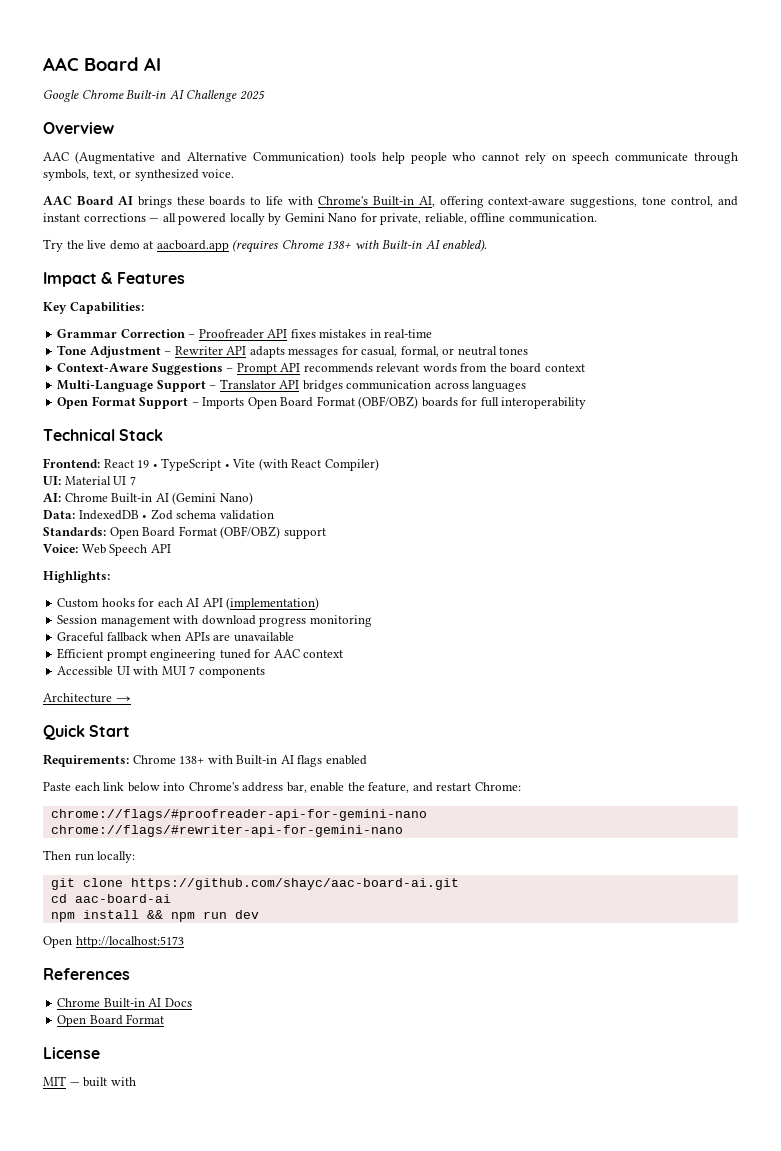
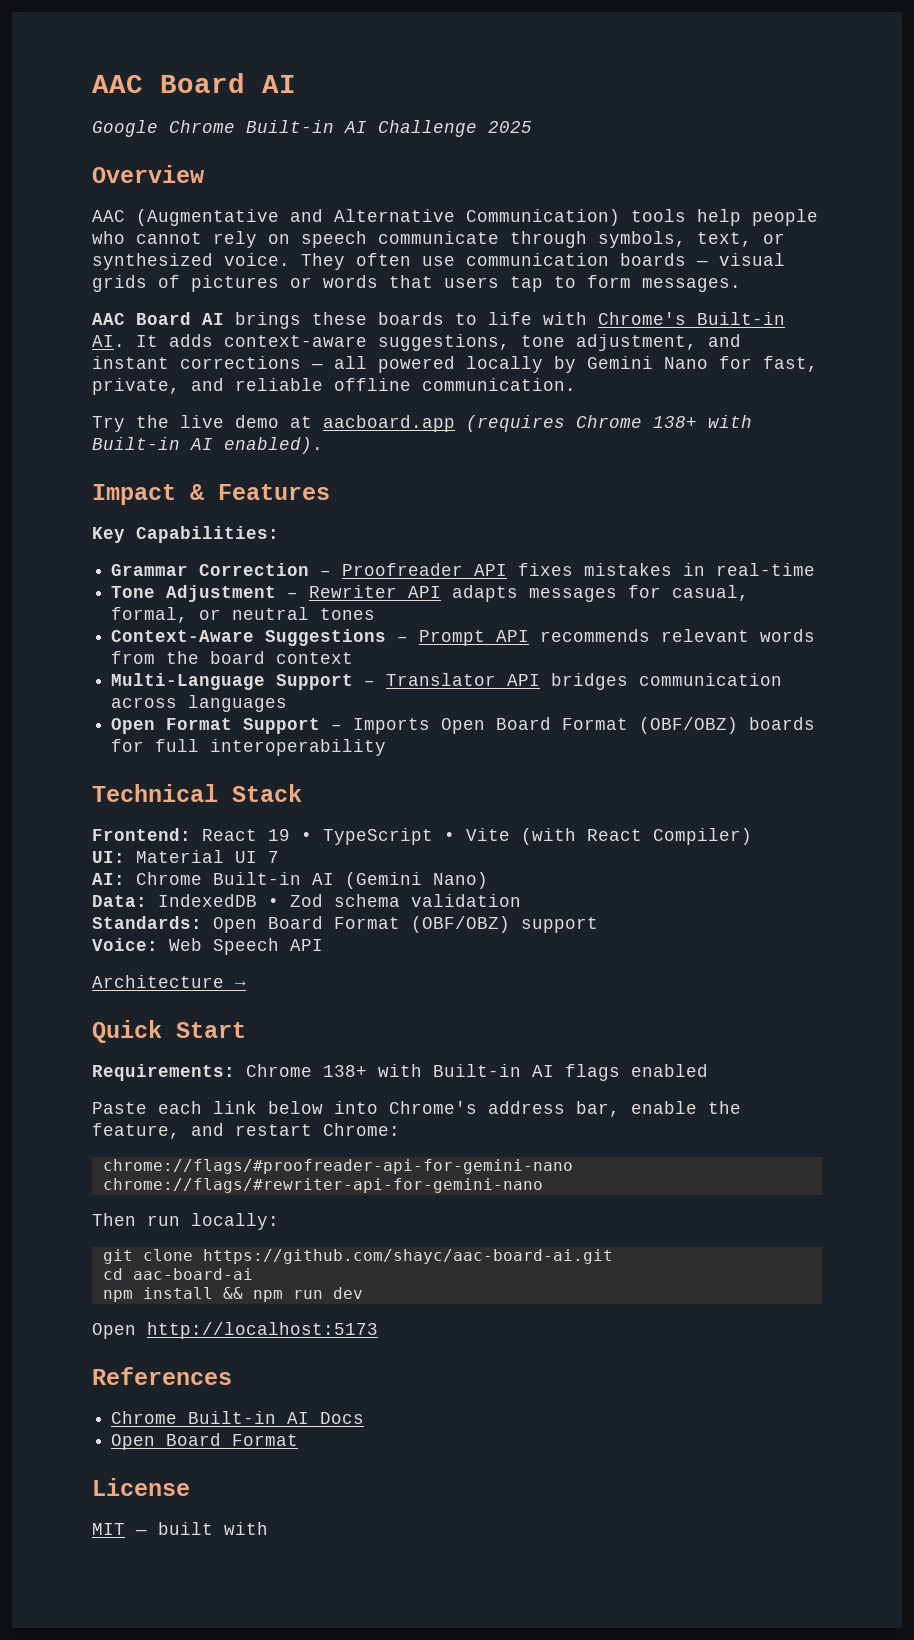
+ They often use communication boards — visual grids of pictures or words that users tap to form messages.
- AAC Board AI brings these boards to life with Chrome's Built-in AI, offering context-aware suggestions, tone control, and instant corrections — all powered locally by Gemini Nano for private, reliable, offline communication.
+ AAC Board AI brings these boards to life with Chrome's Built-in AI. It adds context-aware suggestions, tone adjustment, and instant corrections — all powered locally by Gemini Nano for fast, private, and reliable offline communication.
- Highlights:
- Custom hooks for each AI API (implementation)
- Session management with download progress monitoring
- Graceful fallback when APIs are unavailable
- Efficient prompt engineering tuned for AAC context
- Accessible UI with MUI 7 components

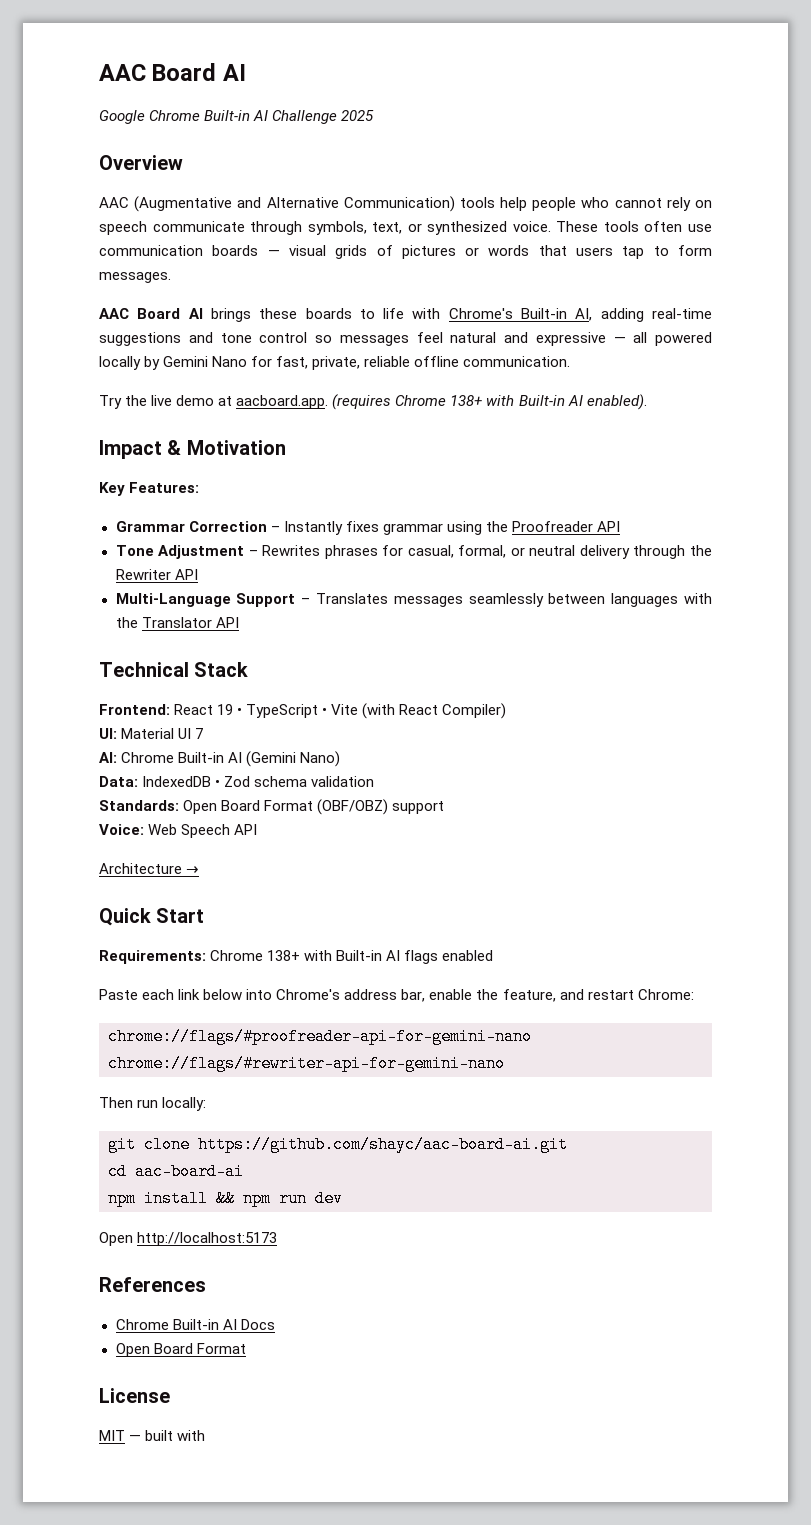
- They often use communication boards — visual grids of pictures or words that users tap to form messages.
+ These tools often use communication boards — visual grids of pictures or words that users tap to form messages.
- AAC Board AI brings these boards to life with Chrome's Built-in AI. It adds context-aware suggestions, tone adjustment, and instant corrections — all powered locally by Gemini Nano for fast, private, and reliable offline communication.
+ AAC Board AI brings these boards to life with Chrome's Built-in AI, adding real-time suggestions and tone control so messages feel natural and expressive — all powered locally by Gemini Nano for fast, private, reliable offline communication.
- Try the live demo at aacboard.app (requires Chrome 138+ with Built-in AI enabled).
+ Try the live demo at aacboard.app. (requires Chrome 138+ with Built-in AI enabled).
- Impact & Features
+ Impact & Motivation
- Key Capabilities:
+ Key Features:
- Grammar Correction – Proofreader API fixes mistakes in real-time
+ Grammar Correction – Instantly fixes grammar using the Proofreader API
- Tone Adjustment – Rewriter API adapts messages for casual, formal, or neutral tones
- Context-Aware Suggestions – Prompt API recommends relevant words from the board context
- Multi-Language Support – Translator API bridges communication across languages
- Open Format Support – Imports Open Board Format (OBF/OBZ) boards for full interoperability
+ Tone Adjustment – Rewrites phrases for casual, formal, or neutral delivery through the Rewriter API
+ Multi-Language Support – Translates messages seamlessly between languages with the Translator API

